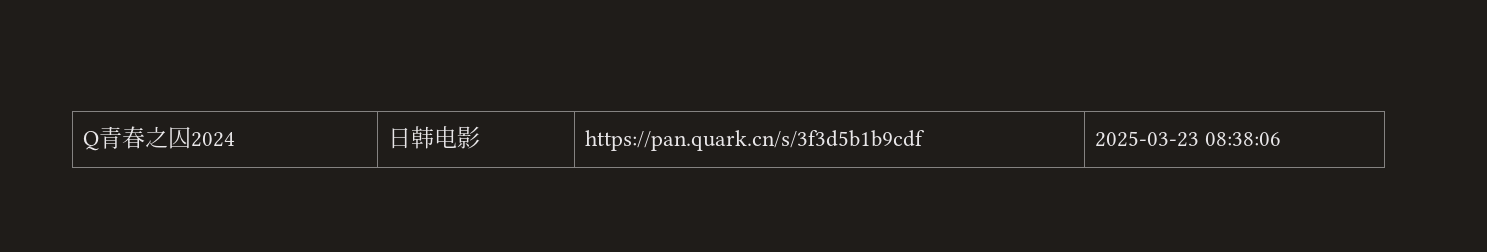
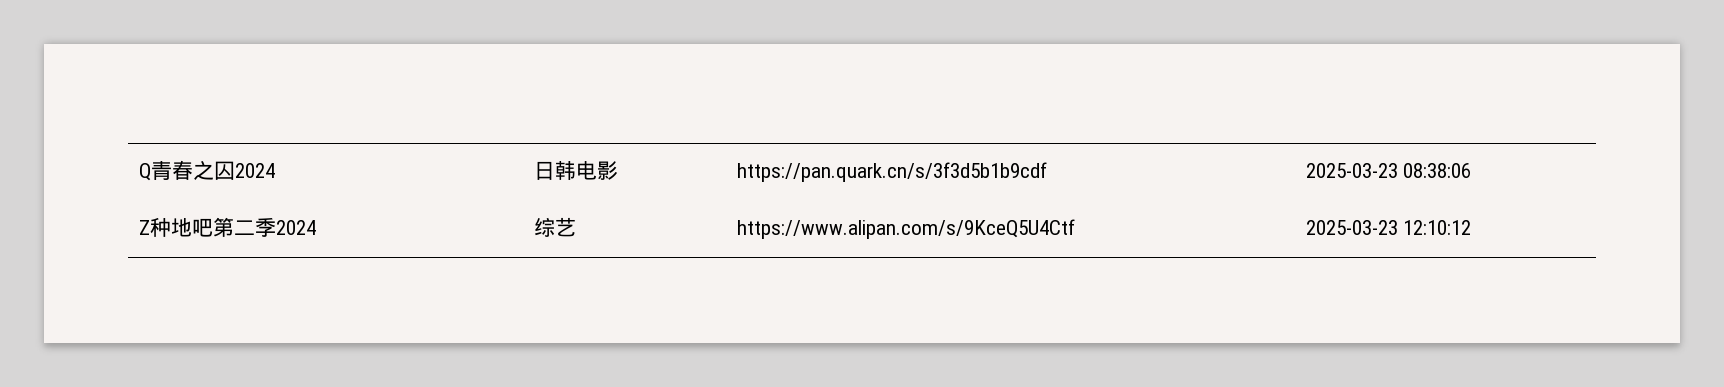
+ Z种地吧第二季2024 | 综艺 | https://www.alipan.com/s/9KceQ5U4Ctf | 2025-03-23 12:10:12

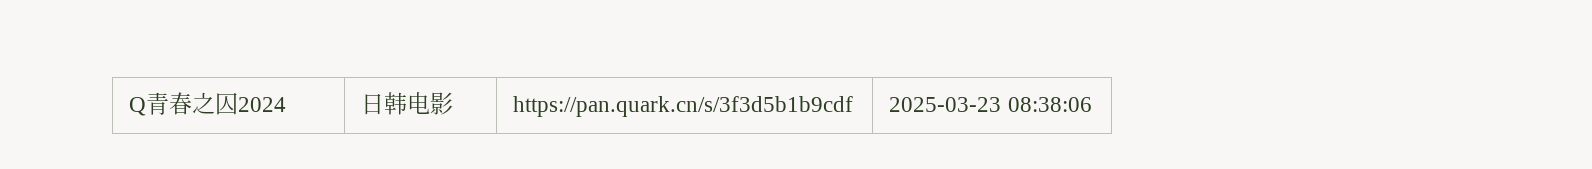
- Z种地吧第二季2024 | 综艺 | https://www.alipan.com/s/9KceQ5U4Ctf | 2025-03-23 12:10:12

